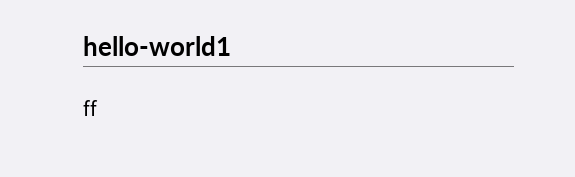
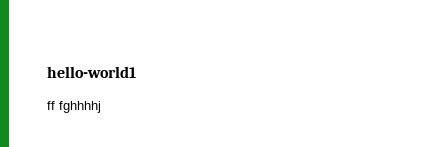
- ff
+ ff fghhhhj

